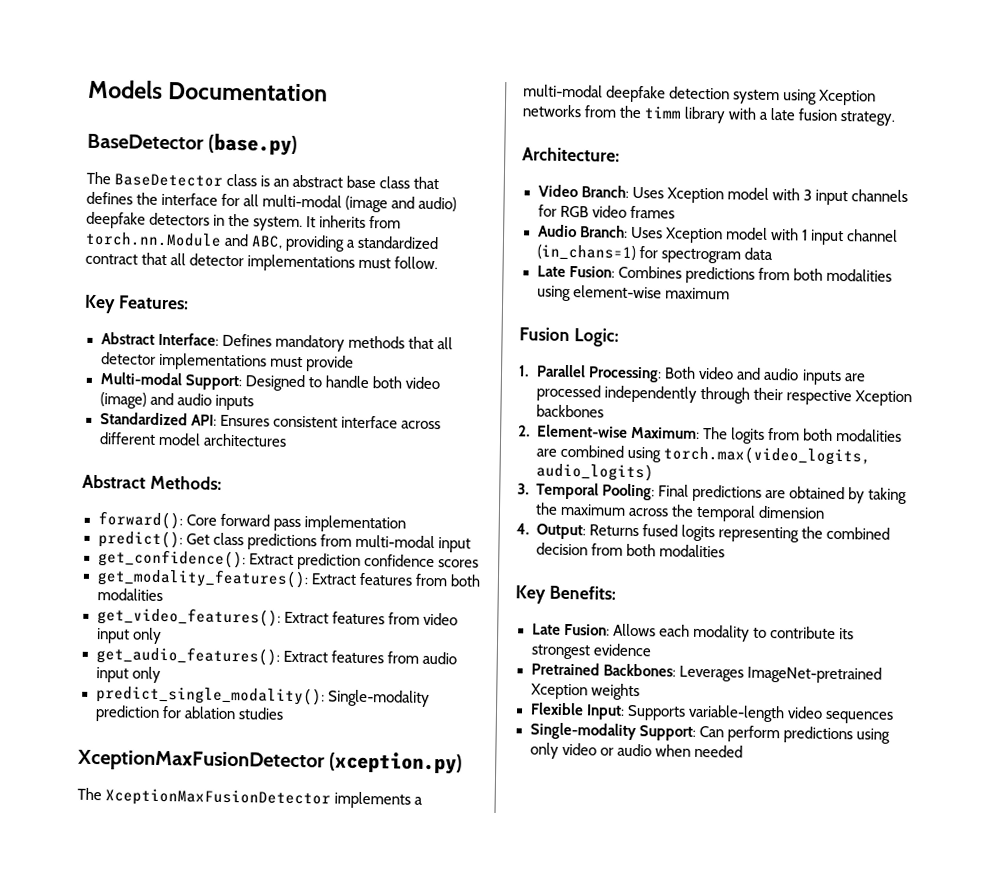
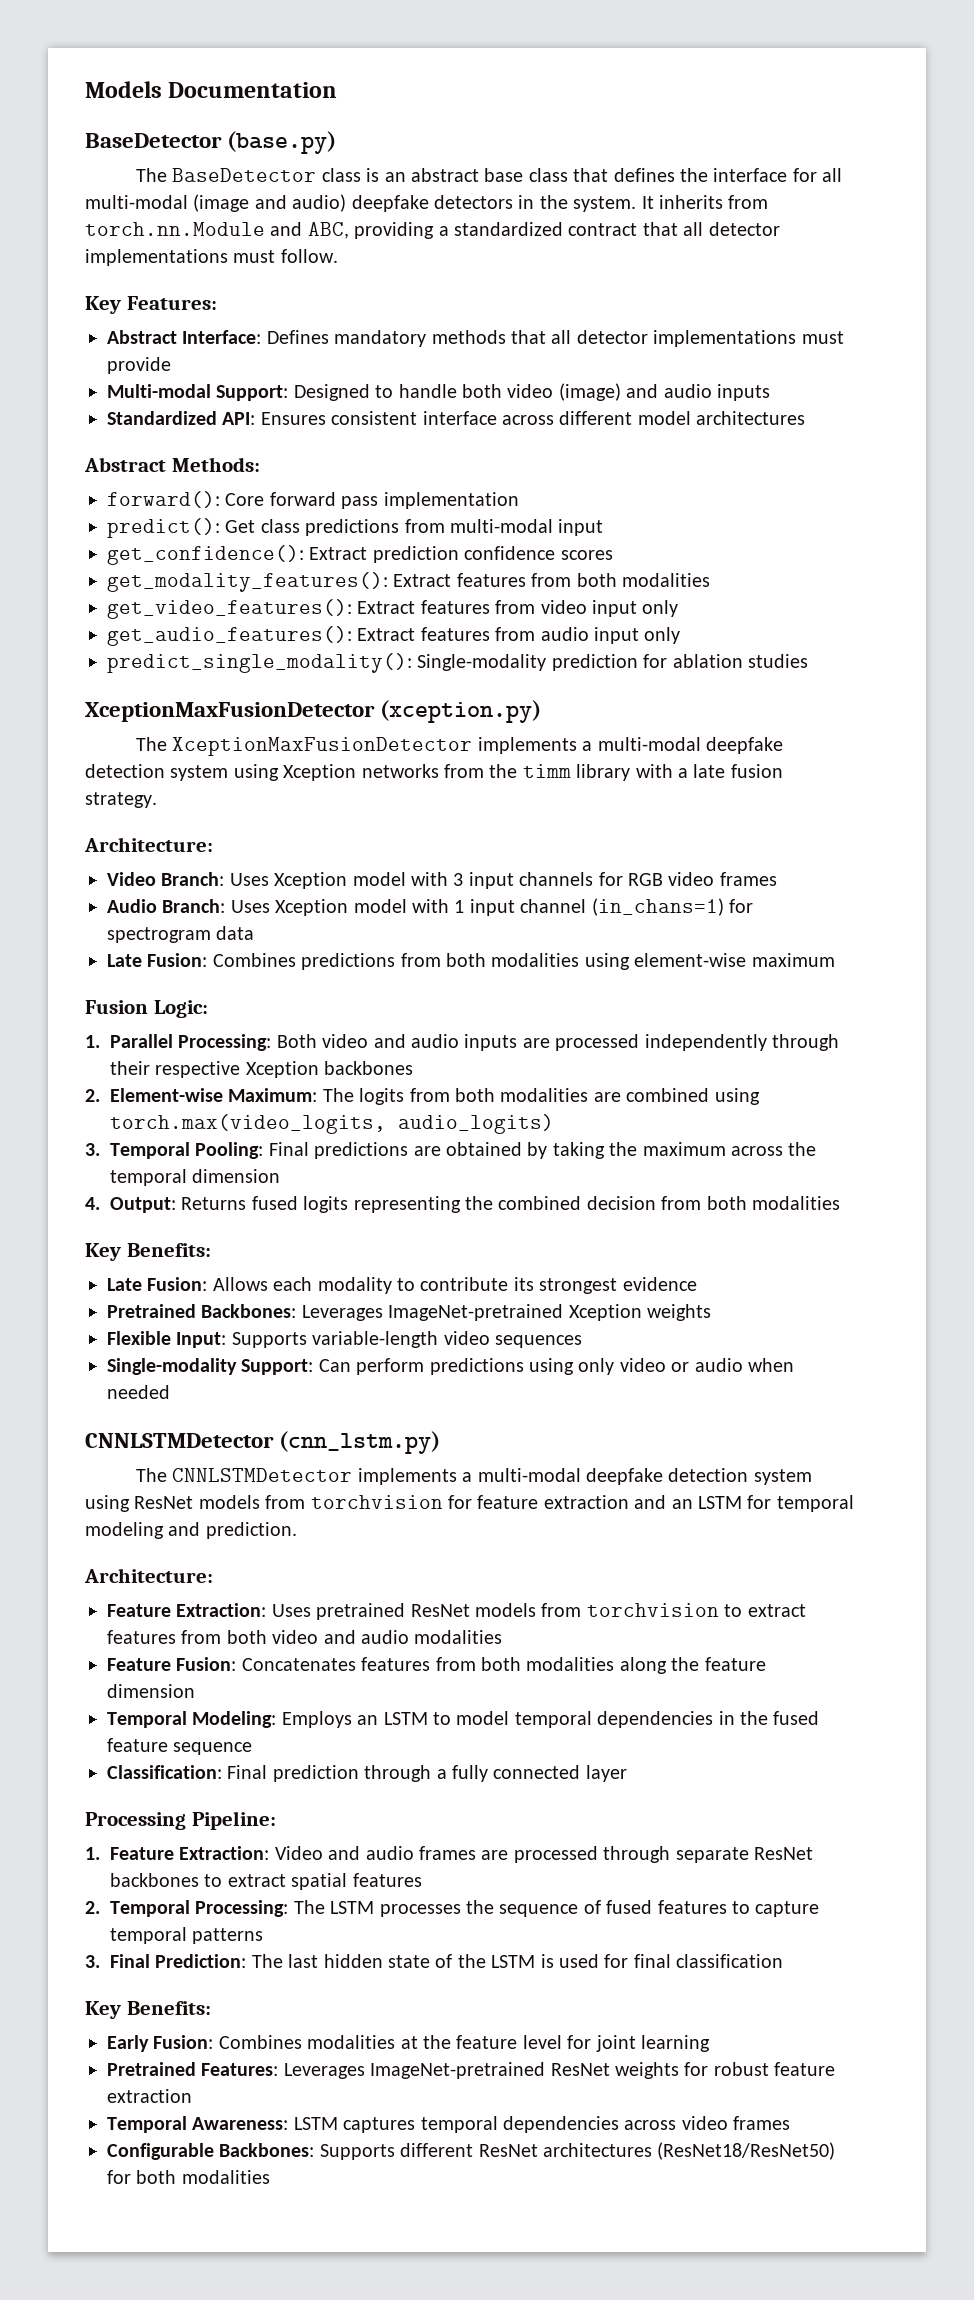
+ CNNLSTMDetector (cnn_lstm.py)
+ The CNNLSTMDetector implements a multi-modal deepfake detection system using ResNet models from torchvision for feature extraction and an LSTM for temporal modeling and prediction.
+ Architecture:
+ Feature Extraction: Uses pretrained ResNet models from torchvision to extract features from both video and audio modalities
+ Feature Fusion: Concatenates features from both modalities along the feature dimension
+ Temporal Modeling: Employs an LSTM to model temporal dependencies in the fused feature sequence
+ Classification: Final prediction through a fully connected layer
+ Processing Pipeline:
+ 1. Feature Extraction: Video and audio frames are processed through separate ResNet backbones to extract spatial features
+ 2. Temporal Processing: The LSTM processes the sequence of fused features to capture temporal patterns
+ 3. Final Prediction: The last hidden state of the LSTM is used for final classification
+ Key Benefits:
+ Early Fusion: Combines modalities at the feature level for joint learning
+ Pretrained Features: Leverages ImageNet-pretrained ResNet weights for robust feature extraction
+ Temporal Awareness: LSTM captures temporal dependencies across video frames
+ Configurable Backbones: Supports different ResNet architectures (ResNet18/ResNet50) for both modalities

